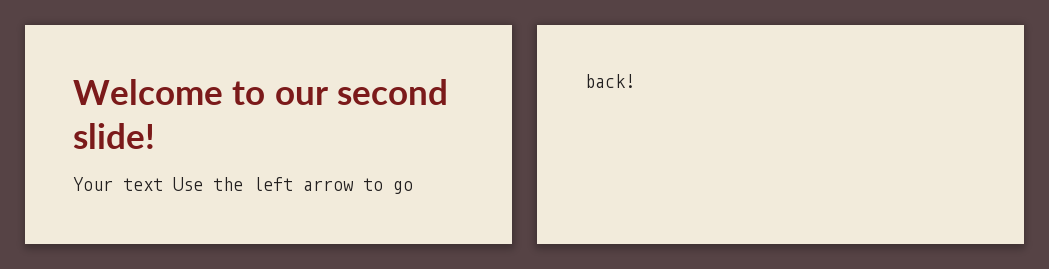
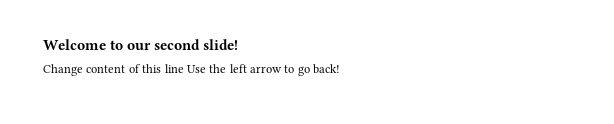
- Your text Use the left arrow to go back!
+ Change content of this line Use the left arrow to go back!

